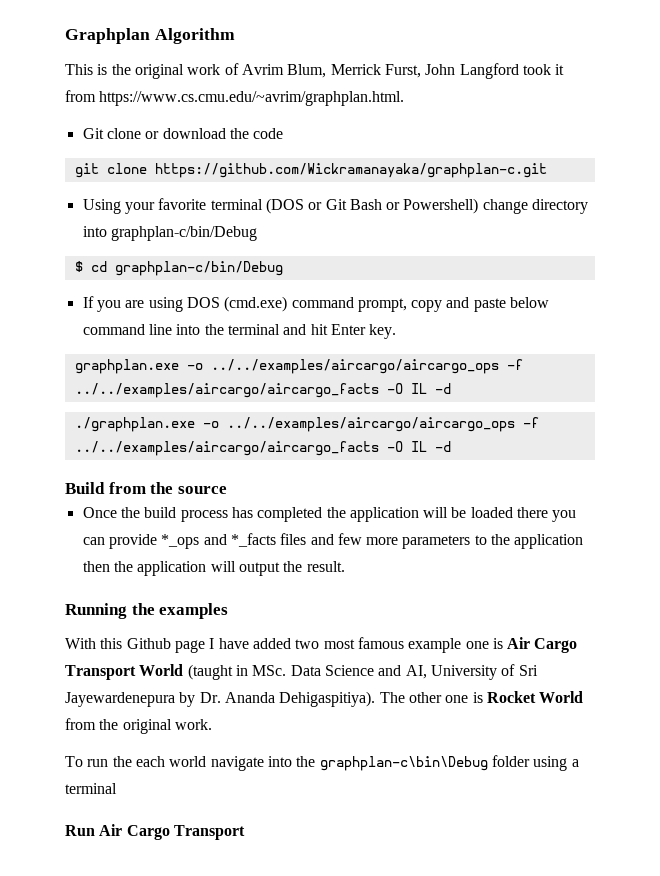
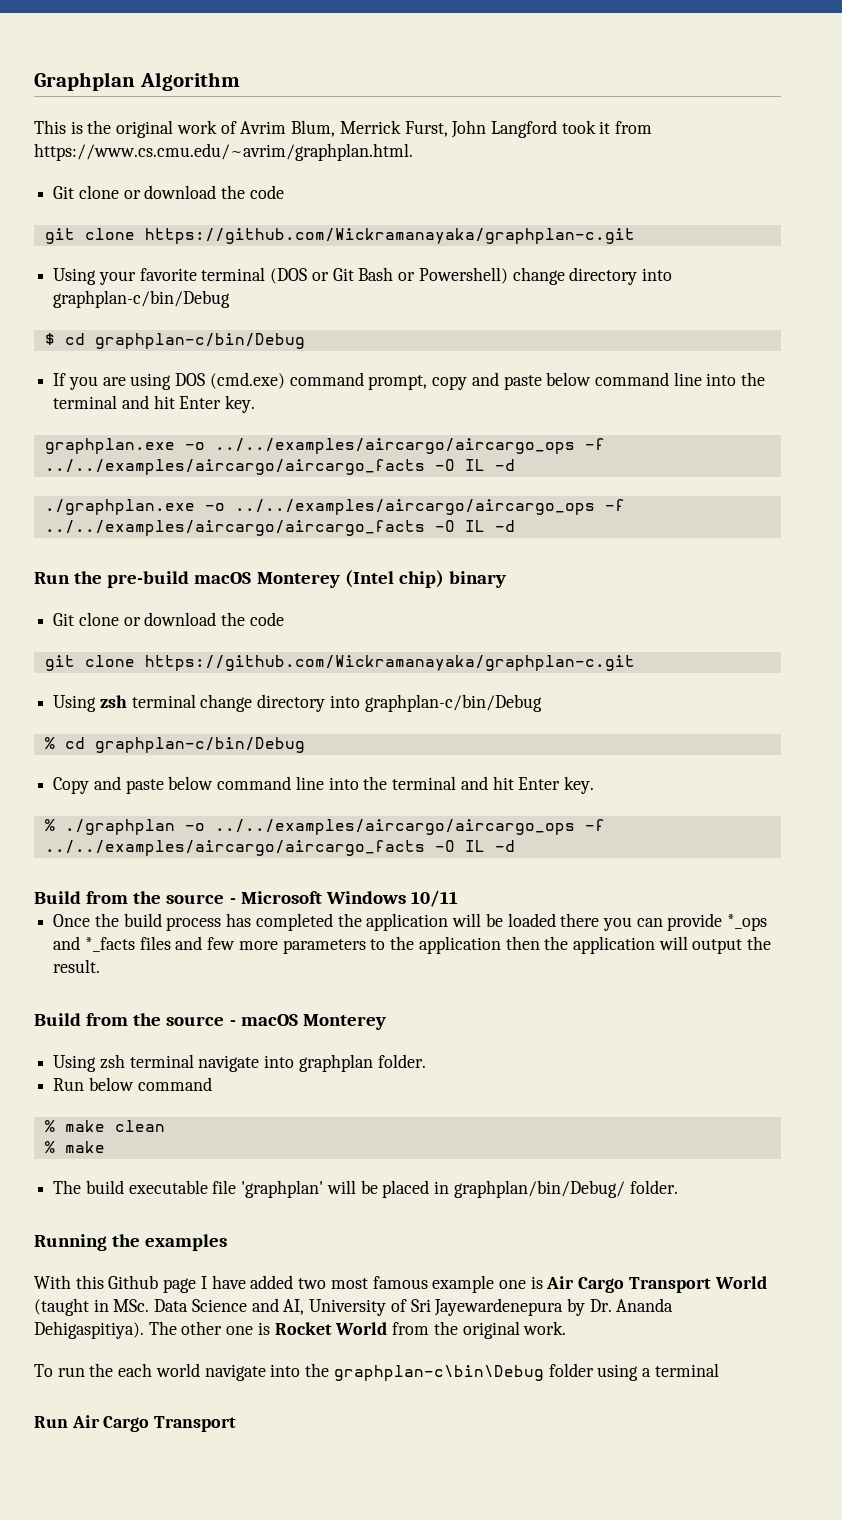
- Build from the source
+ Run the pre-build macOS Monterey (Intel chip) binary
+ Git clone or download the code
+ git clone https://github.com/Wickramanayaka/graphplan-c.git
+ Using zsh terminal change directory into graphplan-c/bin/Debug
+ % cd graphplan-c/bin/Debug
+ Copy and paste below command line into the terminal and hit Enter key.
+ % ./graphplan -o ../../examples/aircargo/aircargo_ops -f ../../examples/aircargo/aircargo_facts -O IL -d
+ Build from the source - Microsoft Windows 10/11
+ Build from the source - macOS Monterey
+ Using zsh terminal navigate into graphplan folder.
+ Run below command
+ % make clean
+ % make
+ The build executable file 'graphplan' will be placed in graphplan/bin/Debug/ folder.

